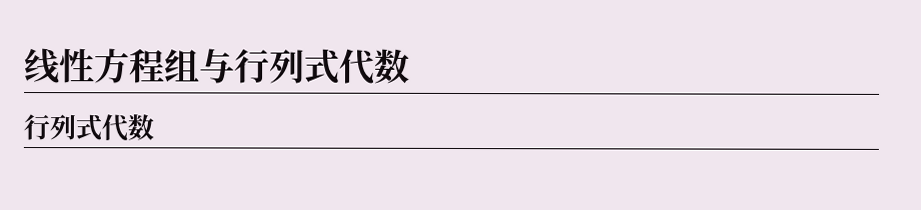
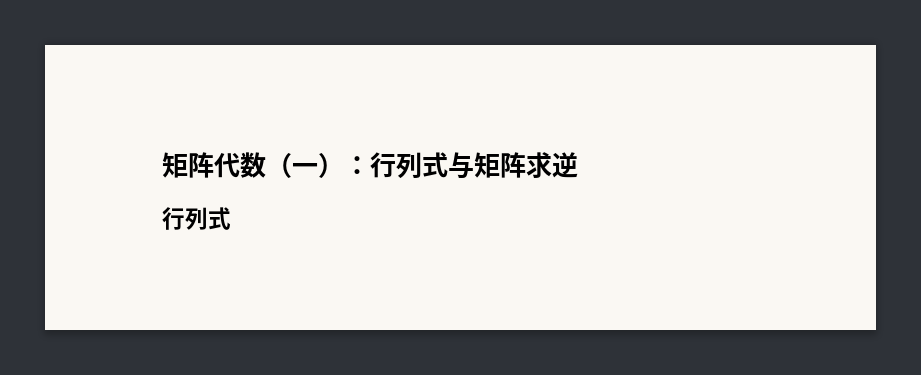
- 线性方程组与行列式代数
- 行列式代数
+ 矩阵代数（一）：行列式与矩阵求逆
+ 行列式

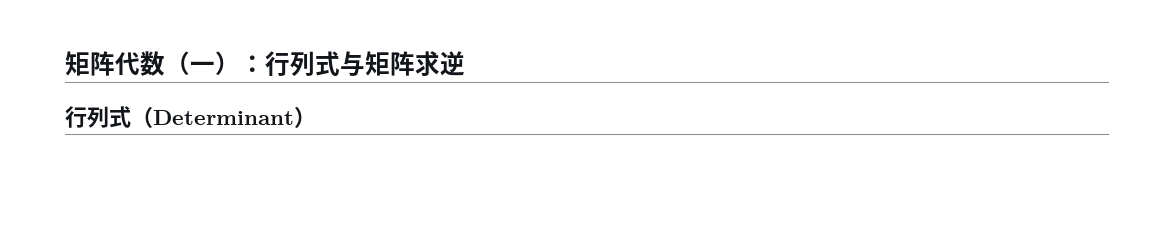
  矩阵代数（一）：行列式与矩阵求逆
- 行列式
+ 行列式（Determinant）

